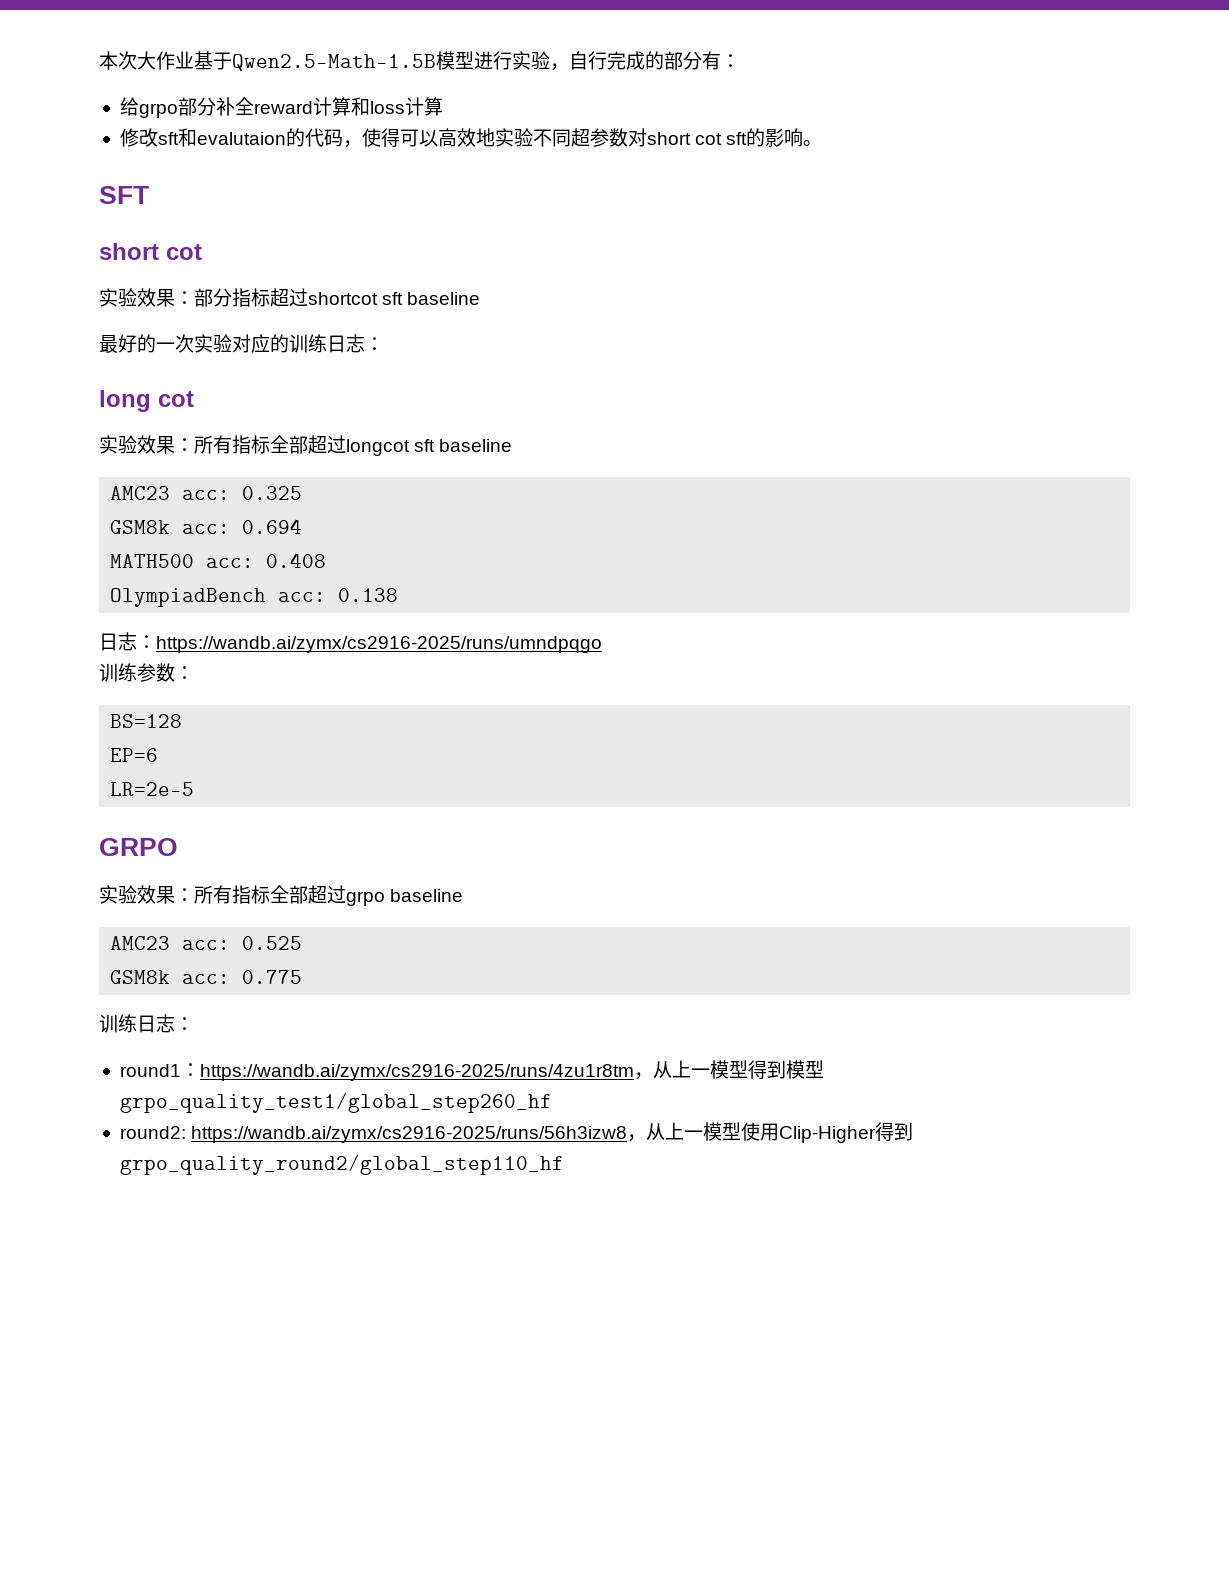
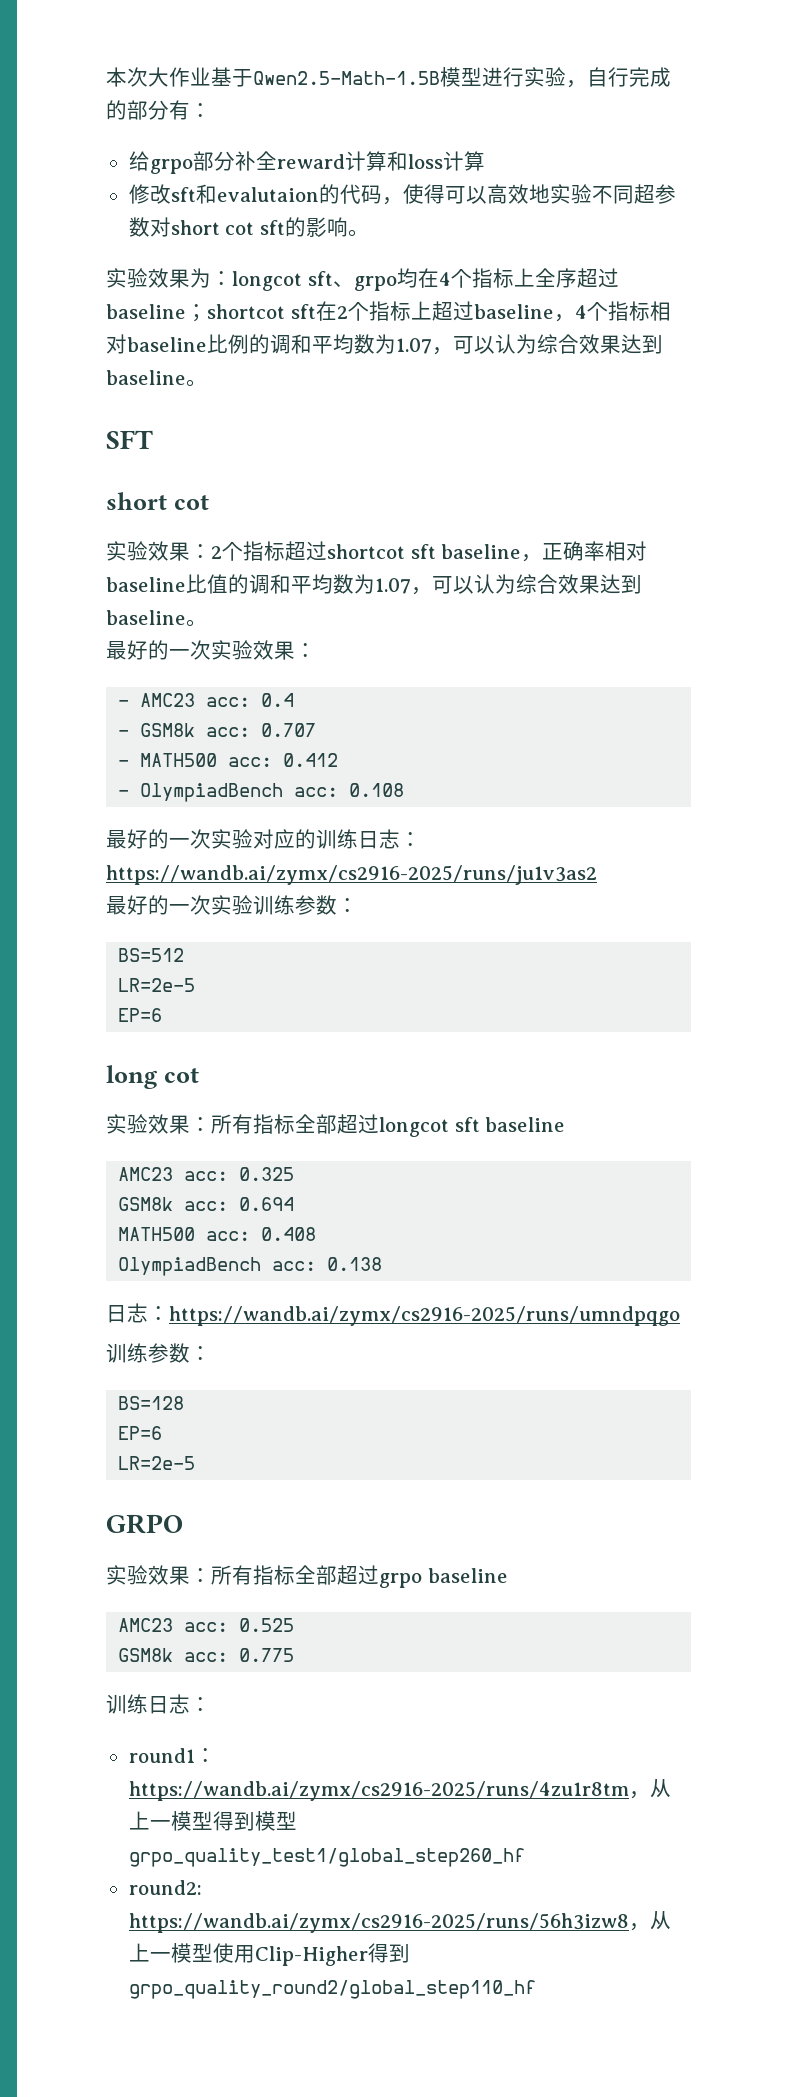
+ 实验效果为：longcot sft、grpo均在4个指标上全序超过baseline；shortcot sft在2个指标上超过baseline，4个指标相对baseline比例的调和平均数为1.07，可以认为综合效果达到baseline。
- 实验效果：部分指标超过shortcot sft baseline
+ 实验效果：2个指标超过shortcot sft baseline，正确率相对baseline比值的调和平均数为1.07，可以认为综合效果达到baseline。
+ 最好的一次实验效果：
+ - AMC23 acc: 0.4
+ - GSM8k acc: 0.707
+ - MATH500 acc: 0.412
+ - OlympiadBench acc: 0.108
- 最好的一次实验对应的训练日志：
+ 最好的一次实验对应的训练日志：https://wandb.ai/zymx/cs2916-2025/runs/ju1v3as2
+ 最好的一次实验训练参数：
+ BS=512
+ LR=2e-5
+ EP=6

